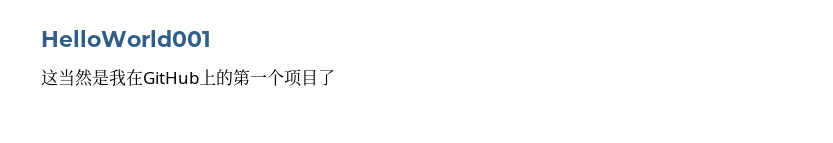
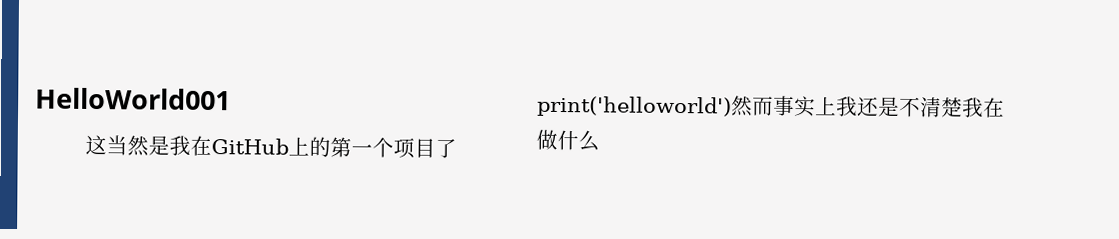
- 这当然是我在GitHub上的第一个项目了
+ 这当然是我在GitHub上的第一个项目了print('helloworld')然而事实上我还是不清楚我在做什么

